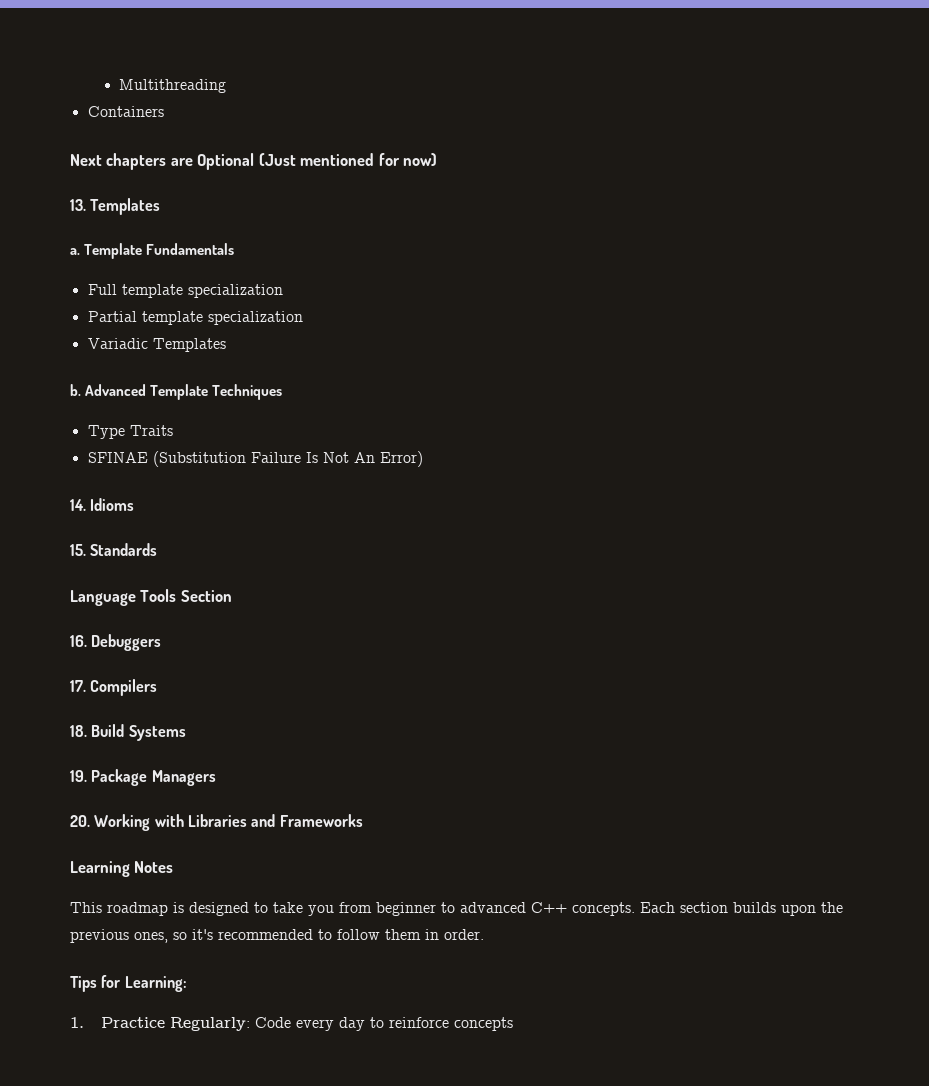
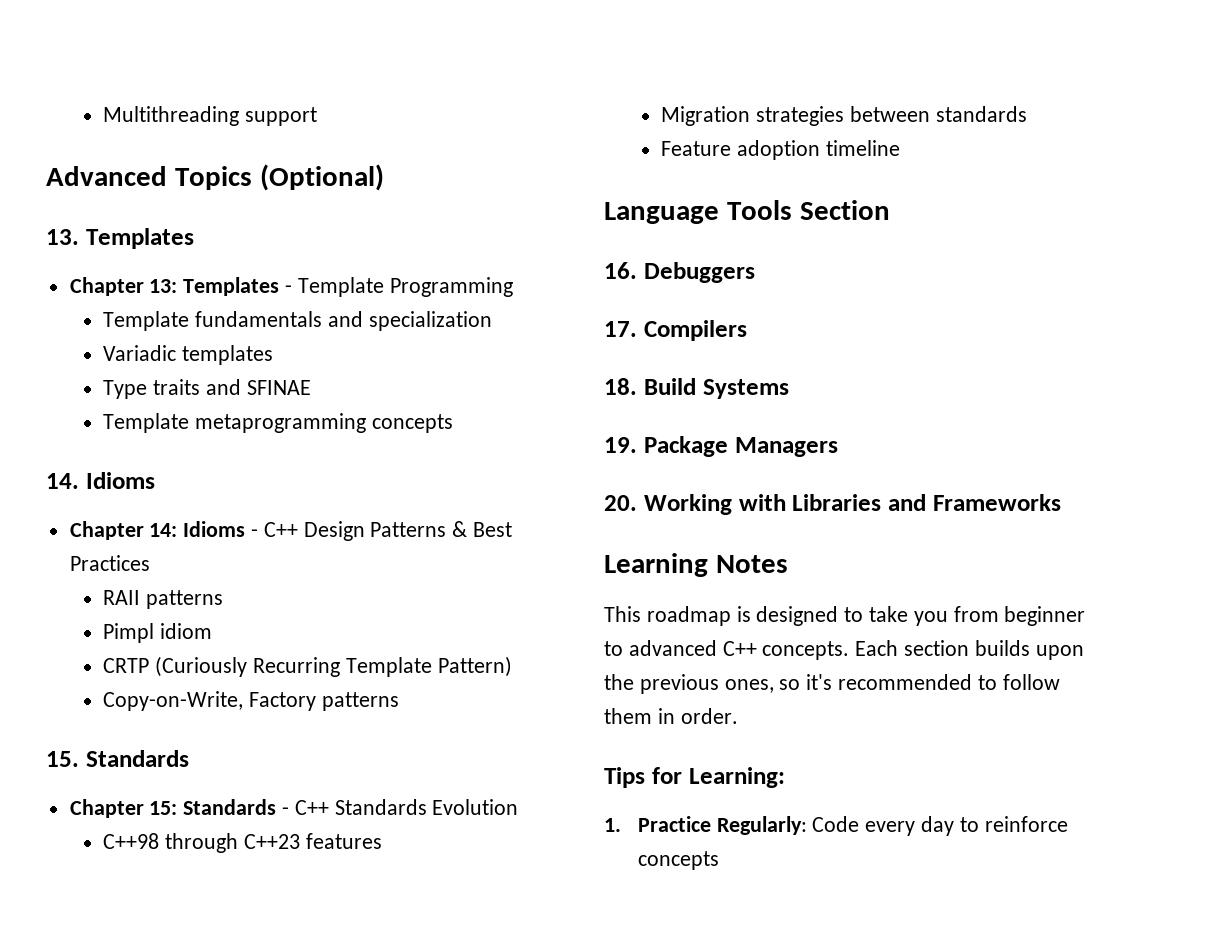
- Multithreading
- Containers
- Next chapters are Optional (Just mentioned for now)
+ Multithreading support
+ Advanced Topics (Optional)
  13. Templates
- a. Template Fundamentals
- Full template specialization
- Partial template specialization
- Variadic Templates
- b. Advanced Template Techniques
- Type Traits
- SFINAE (Substitution Failure Is Not An Error)
+ Chapter 13: Templates - Template Programming
+ Template fundamentals and specialization
+ Variadic templates
+ Type traits and SFINAE
+ Template metaprogramming concepts
  14. Idioms
+ Chapter 14: Idioms - C++ Design Patterns & Best Practices
+ RAII patterns
+ Pimpl idiom
+ CRTP (Curiously Recurring Template Pattern)
+ Copy-on-Write, Factory patterns
  15. Standards
+ Chapter 15: Standards - C++ Standards Evolution
+ C++98 through C++23 features
+ Migration strategies between standards
+ Feature adoption timeline

